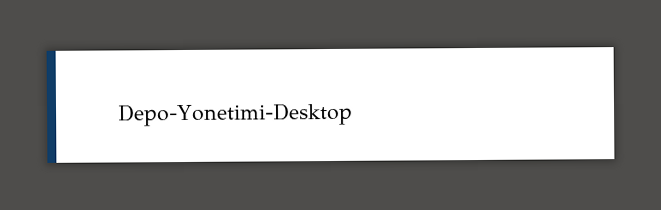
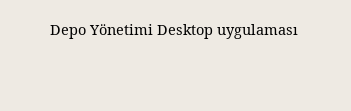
- Depo-Yonetimi-Desktop
+ Depo Yönetimi Desktop uygulaması

